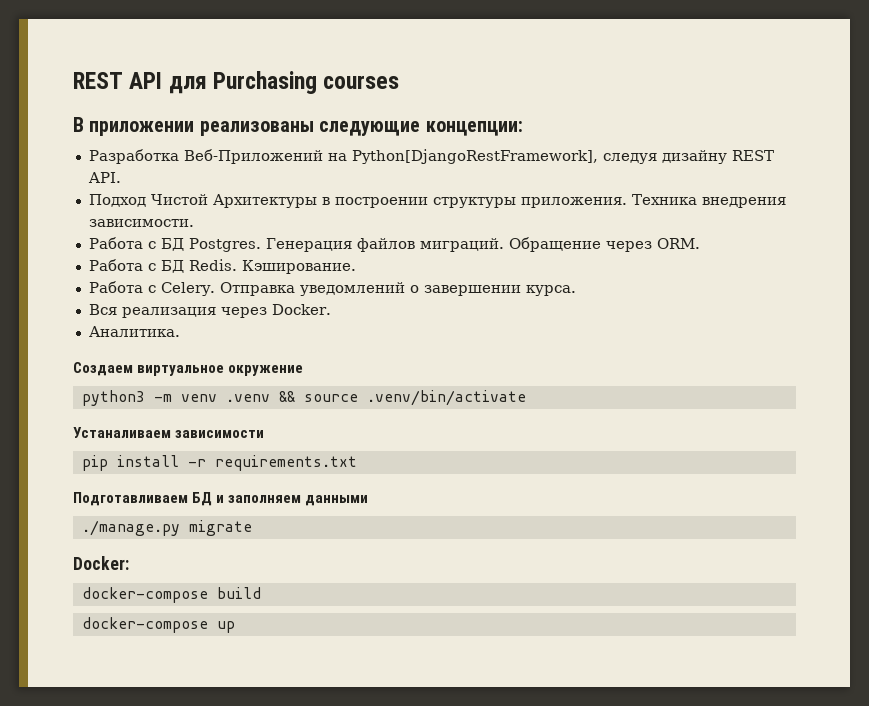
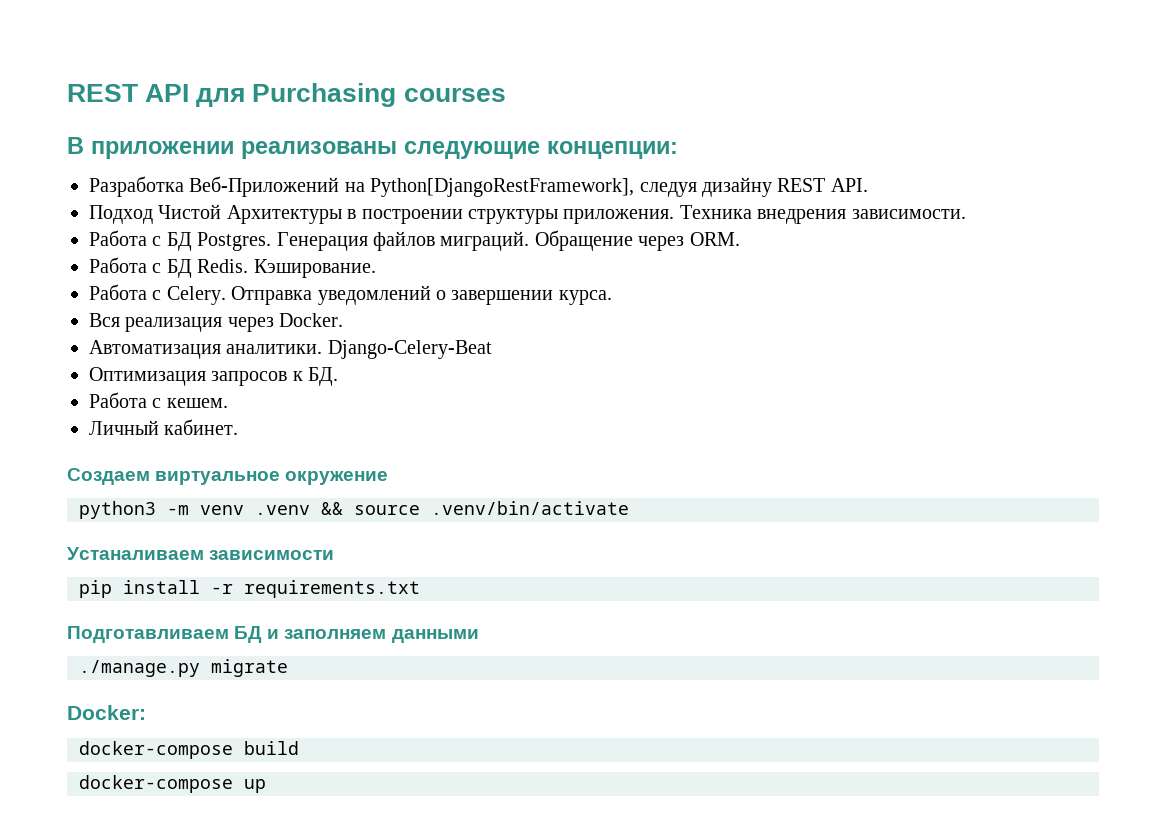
- Аналитика.
+ Автоматизация аналитики. Django-Celery-Beat
+ Оптимизация запросов к БД.
+ Работа с кешем.
+ Личный кабинет.

